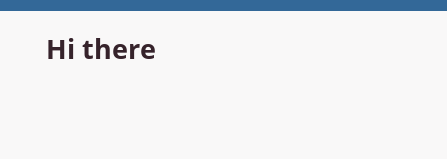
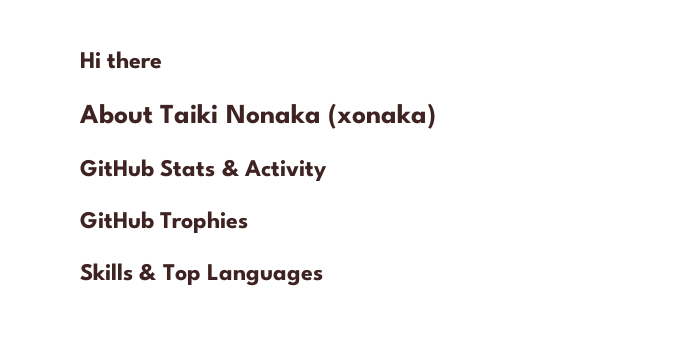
+ About Taiki Nonaka (xonaka)
+ GitHub Stats & Activity
+ GitHub Trophies
+ Skills & Top Languages

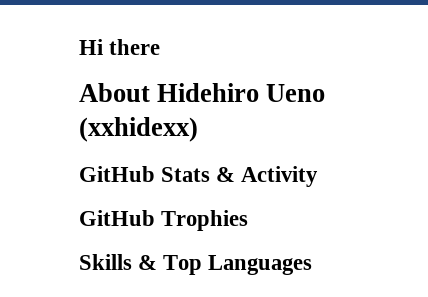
- About Taiki Nonaka (xonaka)
+ About Hidehiro Ueno (xxhidexx)

